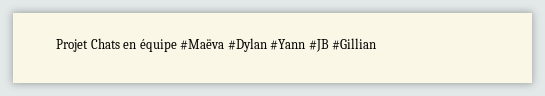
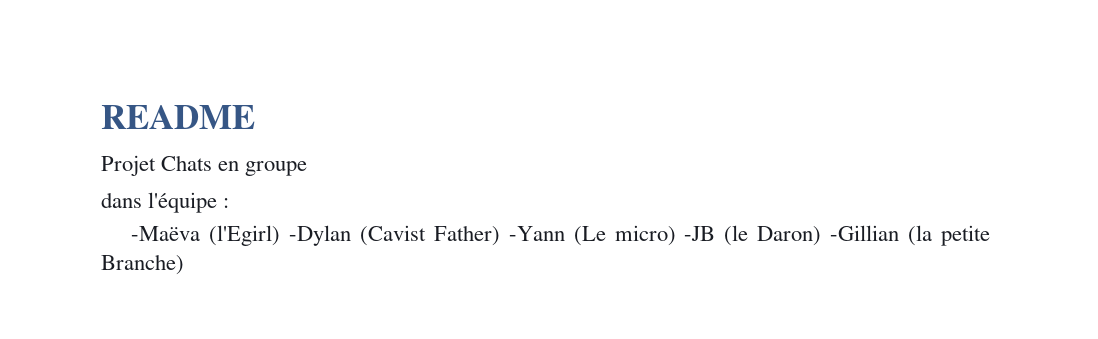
+ README
- Projet Chats en équipe #Maëva #Dylan #Yann #JB #Gillian
+ Projet Chats en groupe
+ dans l'équipe :
+ -Maëva (l'Egirl) -Dylan (Cavist Father) -Yann (Le micro) -JB (le Daron) -Gillian (la petite Branche)

